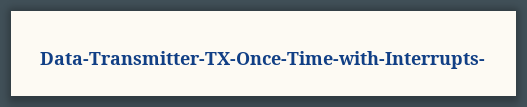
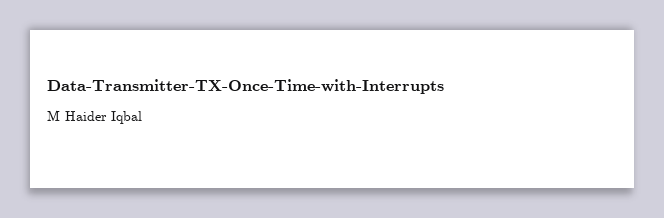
- Data-Transmitter-TX-Once-Time-with-Interrupts-
+ Data-Transmitter-TX-Once-Time-with-Interrupts
+ M Haider Iqbal

